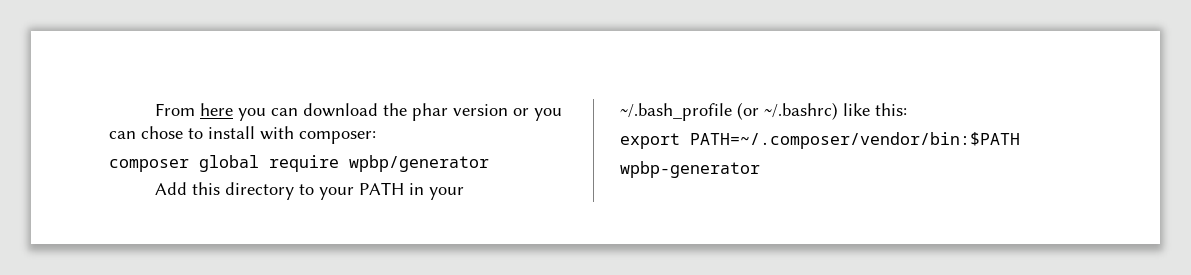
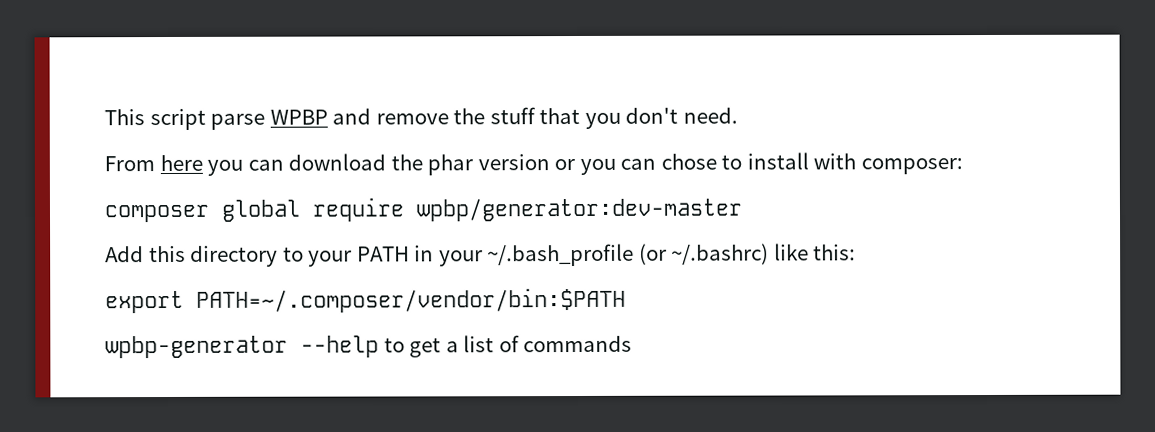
+ This script parse WPBP and remove the stuff that you don't need.
- composer global require wpbp/generator
+ composer global require wpbp/generator:dev-master
- wpbp-generator
+ wpbp-generator --help to get a list of commands

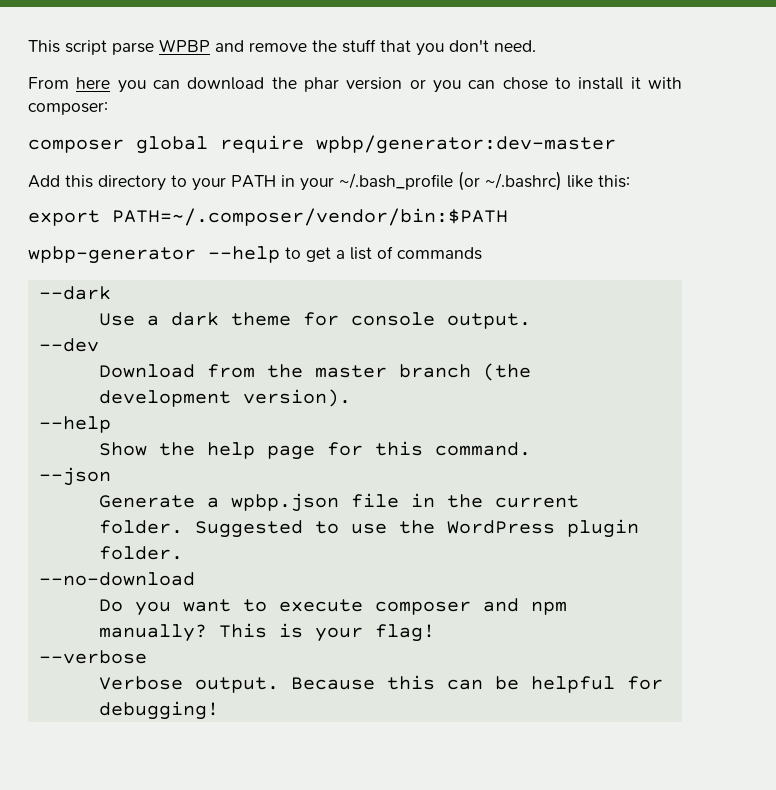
- From here you can download the phar version or you can chose to install with composer:
+ From here you can download the phar version or you can chose to install it with composer:
+ --dark
+ Use a dark theme for console output.
+ --dev
+ Download from the master branch (the development version).
+ --help
+ Show the help page for this command.
+ --json
+ Generate a wpbp.json file in the current folder. Suggested to use the WordPress plugin folder.
+ --no-download
+ Do you want to execute composer and npm manually? This is your flag!
+ --verbose
+ Verbose output. Because this can be helpful for debugging!

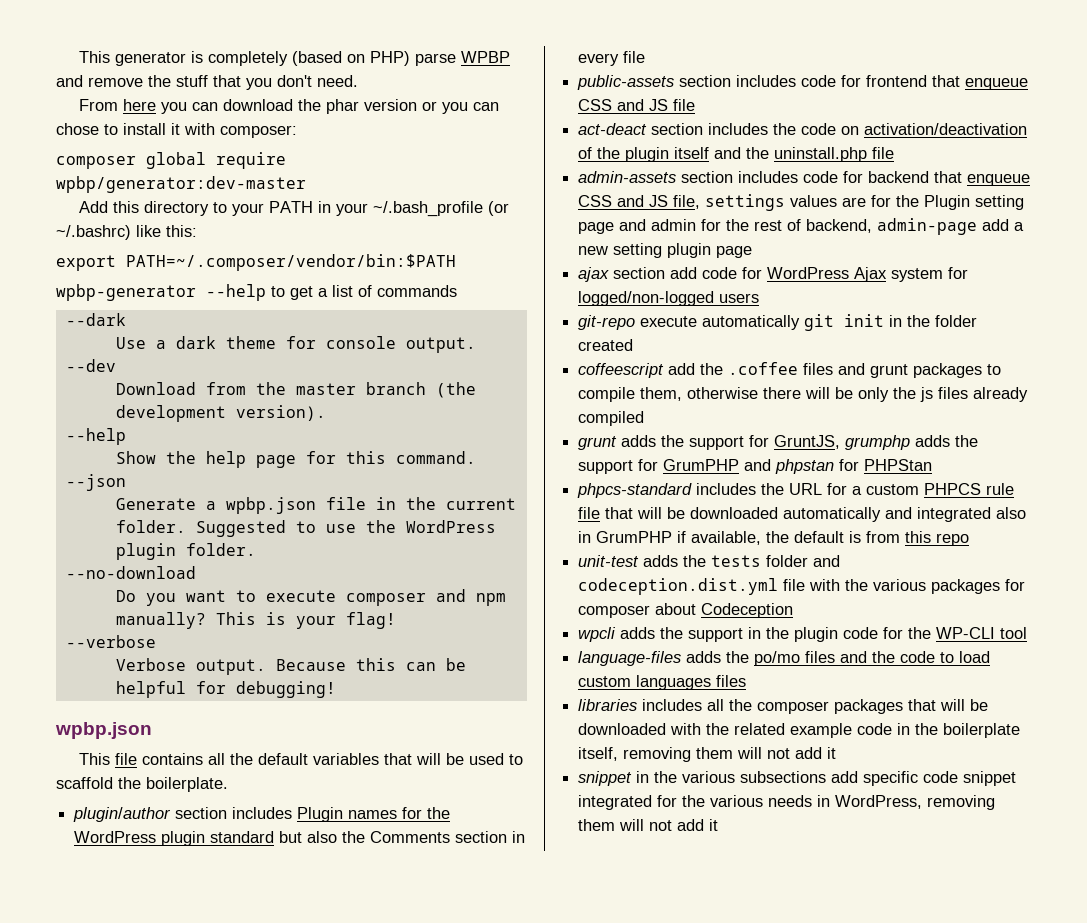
- This script parse WPBP and remove the stuff that you don't need.
+ This generator is completely (based on PHP) parse WPBP and remove the stuff that you don't need.
  Because this can be helpful for debugging!
+ wpbp.json
+ This file contains all the default variables that will be used to scaffold the boilerplate.
+ plugin/author section includes Plugin names for the WordPress plugin standard but also the Comments section in every file
+ public-assets section includes code for frontend that enqueue CSS and JS file
+ act-deact section includes the code on activation/deactivation of the plugin itself and the uninstall.php file
+ admin-assets section includes code for backend that enqueue CSS and JS file, settings values are for the Plugin setting page and admin for the rest of backend, admin-page add a new setting plugin page
+ ajax section add code for WordPress Ajax system for logged/non-logged users
+ git-repo execute automatically git init in the folder created
+ coffeescript add the .coffee files and grunt packages to compile them, otherwise there will be only the js files already compiled
+ grunt adds the support for GruntJS, grumphp adds the support for GrumPHP and phpstan for PHPStan
+ phpcs-standard includes the URL for a custom PHPCS rule file that will be downloaded automatically and integrated also in GrumPHP if available, the default is from this repo
+ unit-test adds the tests folder and codeception.dist.yml file with the various packages for composer about Codeception
+ wpcli adds the support in the plugin code for the WP-CLI tool
+ language-files adds the po/mo files and the code to load custom languages files
+ libraries includes all the composer packages that will be downloaded with the related example code in the boilerplate itself, removing them will not add it
+ snippet in the various subsections add specific code snippet integrated for the various needs in WordPress, removing them will not add it

